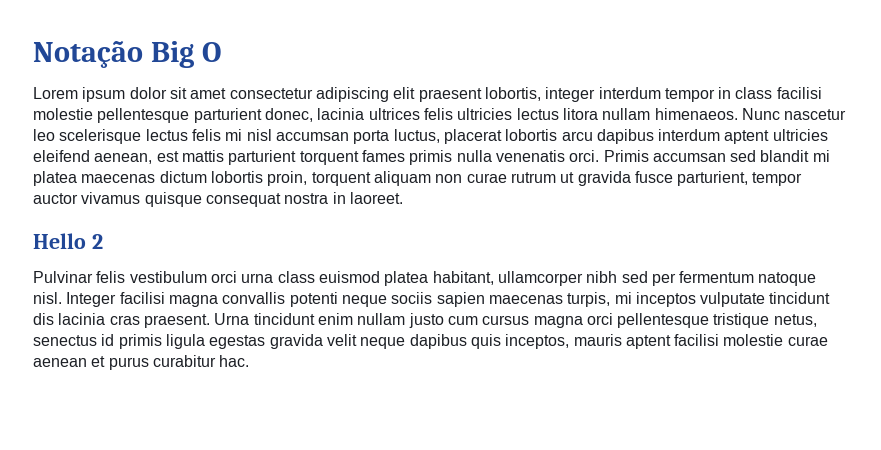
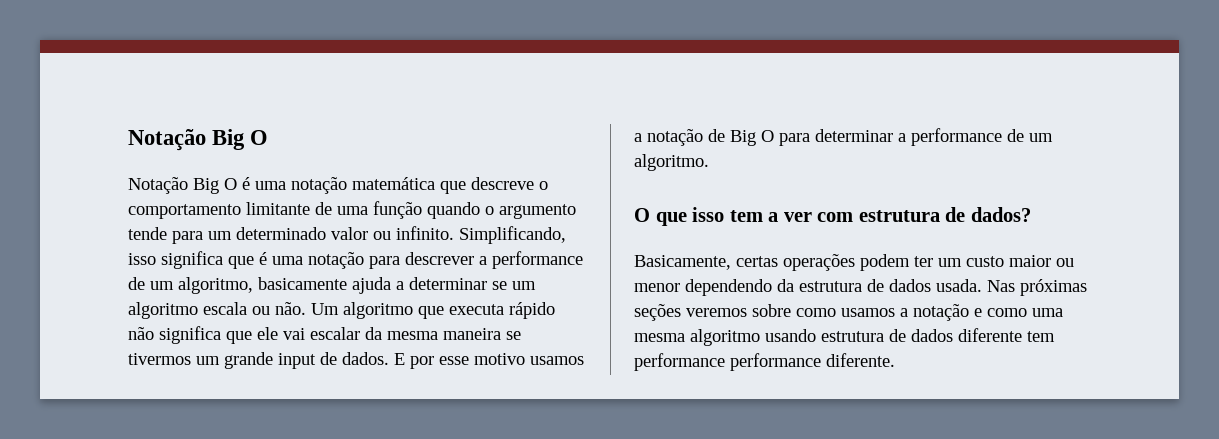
- Lorem ipsum dolor sit amet consectetur adipiscing elit praesent lobortis, integer interdum tempor in class facilisi molestie pellentesque parturient donec, lacinia ultrices felis ultricies lectus litora nullam himenaeos. Nunc nascetur leo scelerisque lectus felis mi nisl accumsan porta luctus, placerat lobortis arcu dapibus interdum aptent ultricies eleifend aenean, est mattis parturient torquent fames primis nulla venenatis orci. Primis accumsan sed blandit mi platea maecenas dictum lobortis proin, torquent aliquam non curae rutrum ut gravida fusce parturient, tempor auctor vivamus quisque consequat nostra in laoreet.
- Hello 2
- Pulvinar felis vestibulum orci urna class euismod platea habitant, ullamcorper nibh sed per fermentum natoque nisl. Integer facilisi magna convallis potenti neque sociis sapien maecenas turpis, mi inceptos vulputate tincidunt dis lacinia cras praesent. Urna tincidunt enim nullam justo cum cursus magna orci pellentesque tristique netus, senectus id primis ligula egestas gravida velit neque dapibus quis inceptos, mauris aptent facilisi molestie curae aenean et purus curabitur hac.
+ Notação Big O é uma notação matemática que descreve o comportamento limitante de uma função quando o argumento tende para um determinado valor ou infinito. Simplificando, isso significa que é uma notação para descrever a performance de um algoritmo, basicamente ajuda a determinar se um algoritmo escala ou não. Um algoritmo que executa rápido não significa que ele vai escalar da mesma maneira se tivermos um grande input de dados. E por esse motivo usamos a notação de Big O para determinar a performance de um algoritmo.
+ O que isso tem a ver com estrutura de dados?
+ Basicamente, certas operações podem ter um custo maior ou menor dependendo da estrutura de dados usada. Nas próximas seções veremos sobre como usamos a notação e como uma mesma algoritmo usando estrutura de dados diferente tem performance performance diferente.

